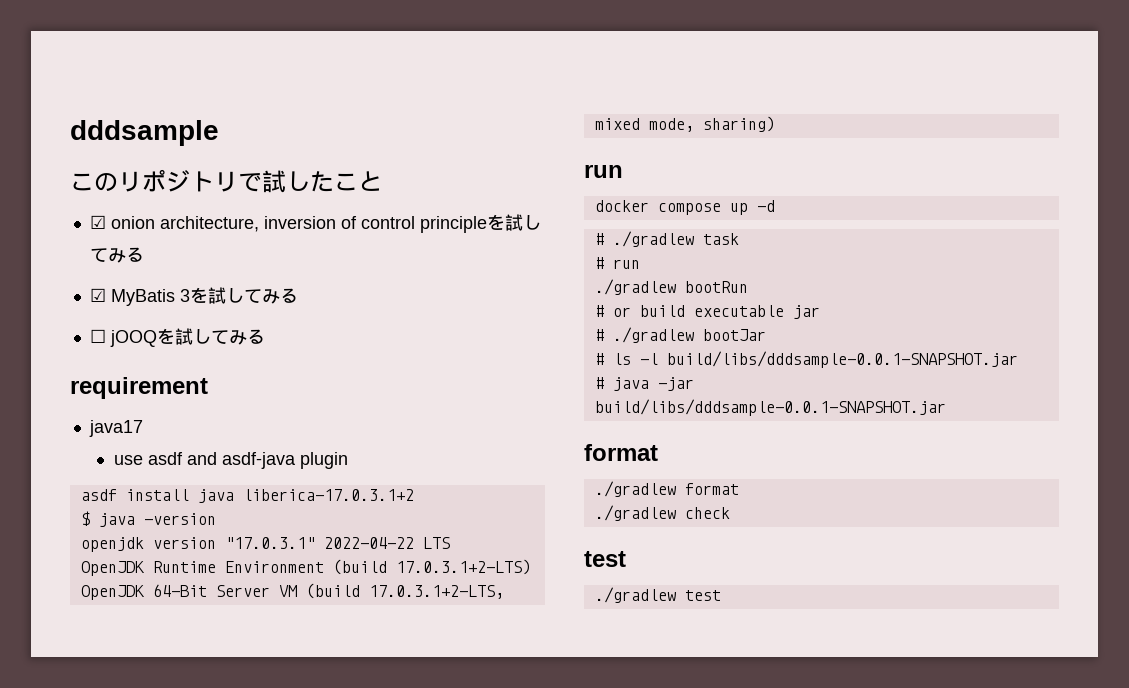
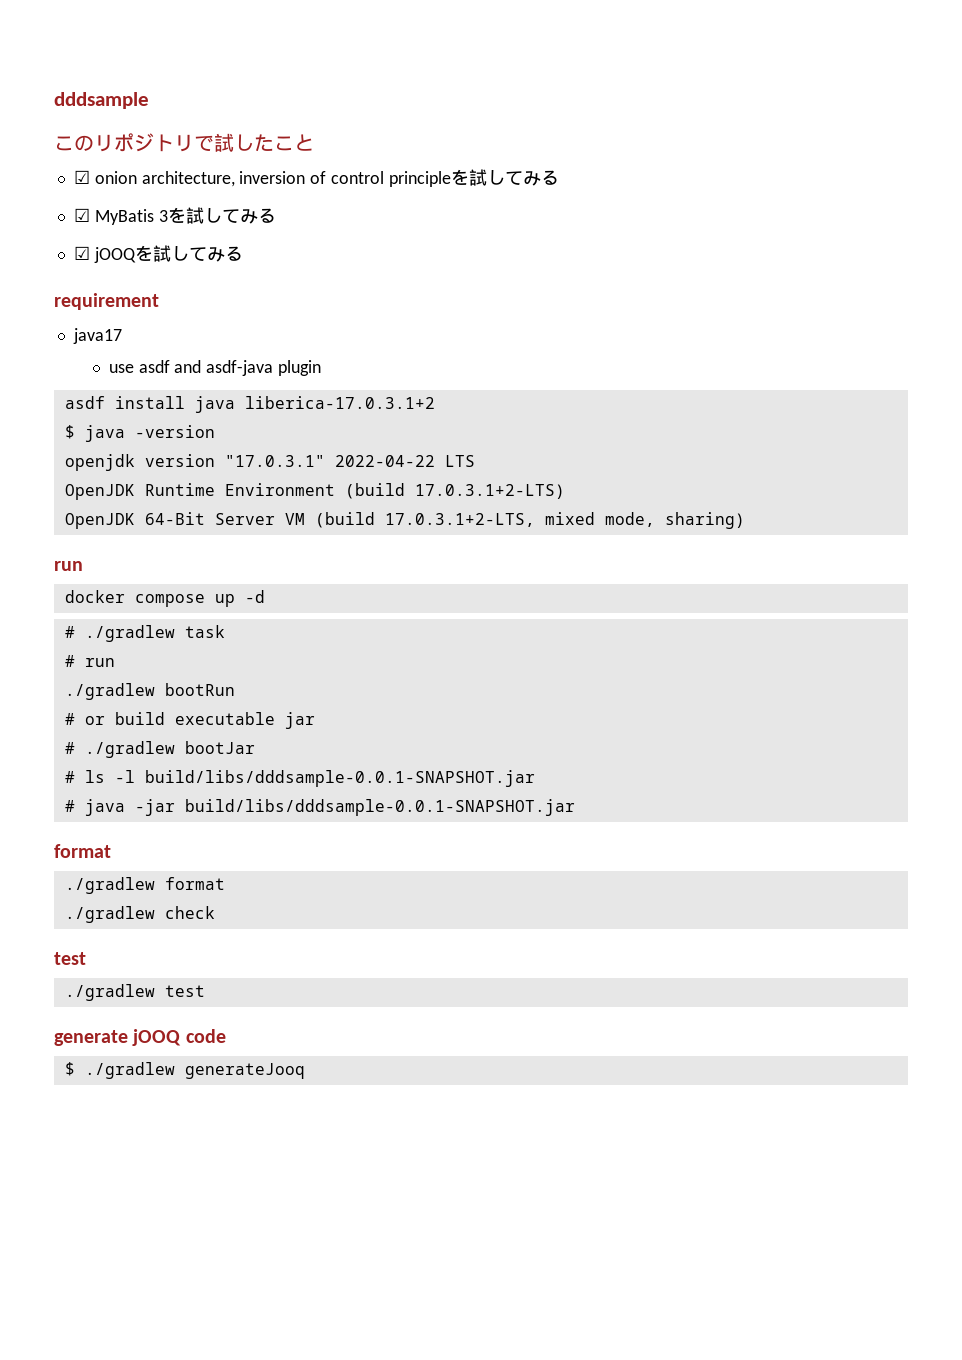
- ☐ jOOQを試してみる
+ ☑ jOOQを試してみる
+ generate jOOQ code
+ $ ./gradlew generateJooq

